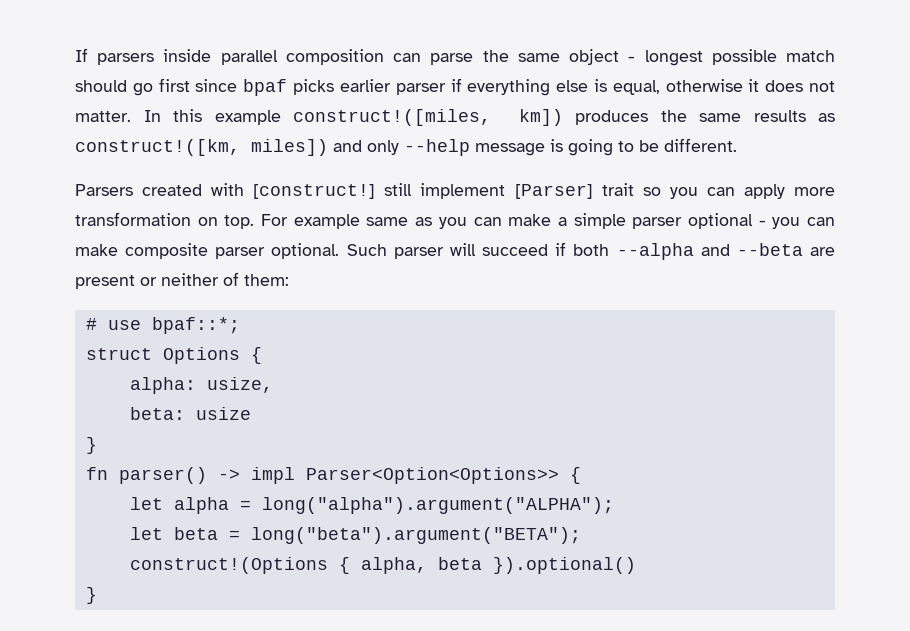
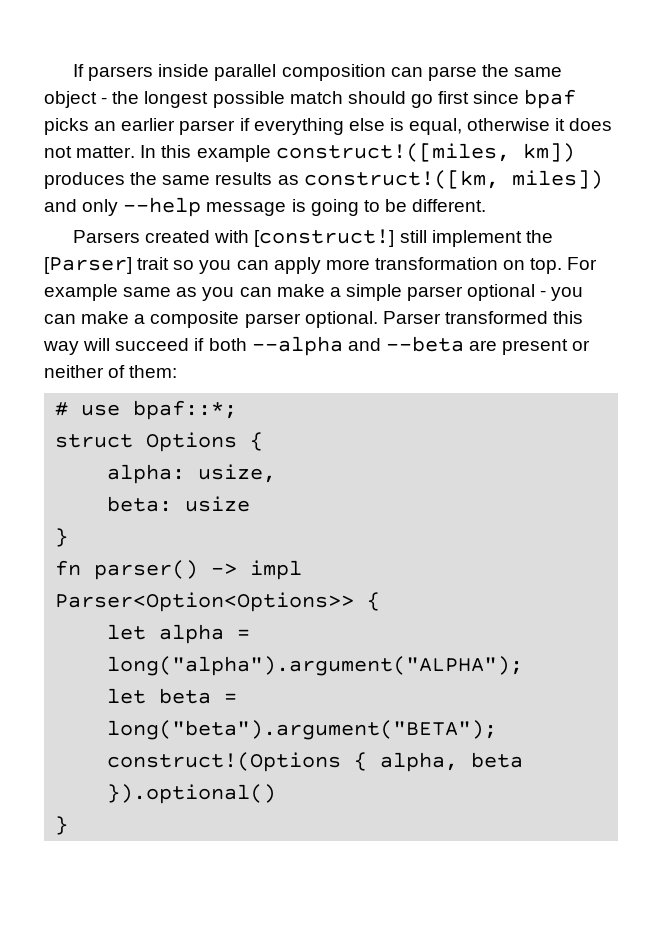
- If parsers inside parallel composition can parse the same object - longest possible match should go first since bpaf picks earlier parser if everything else is equal, otherwise it does not matter.
+ If parsers inside parallel composition can parse the same object - the longest possible match should go first since bpaf picks an earlier parser if everything else is equal, otherwise it does not matter.
- Parsers created with [construct!] still implement [Parser] trait so you can apply more transformation on top.
+ Parsers created with [construct!] still implement the [Parser] trait so you can apply more transformation on top.
- For example same as you can make a simple parser optional - you can make composite parser optional.
+ For example same as you can make a simple parser optional - you can make a composite parser optional.
- Such parser will succeed if both --alpha and --beta are present or neither of them:
+ Parser transformed this way will succeed if both --alpha and --beta are present or neither of them:

